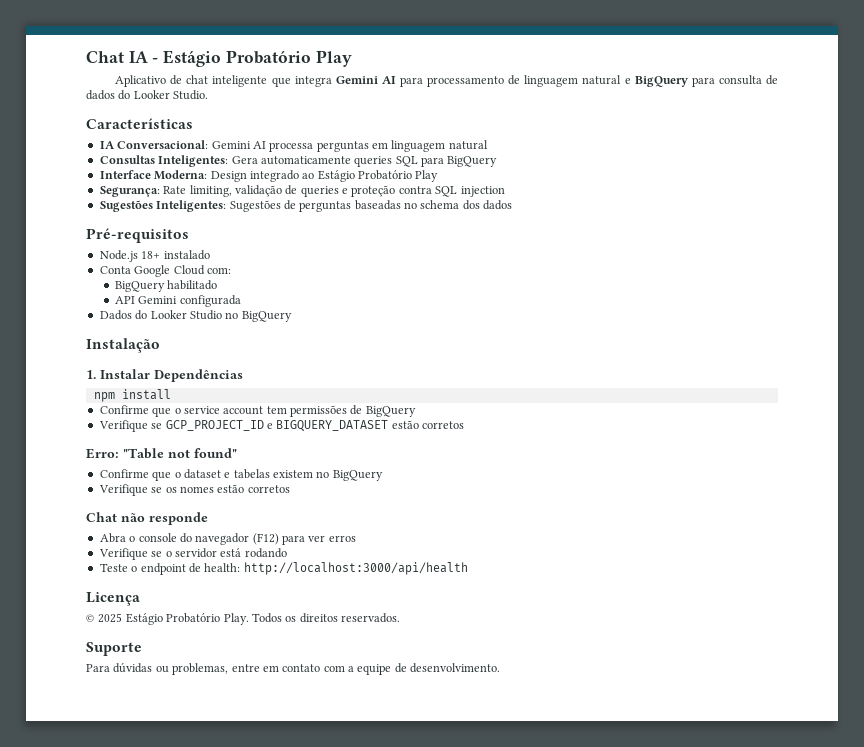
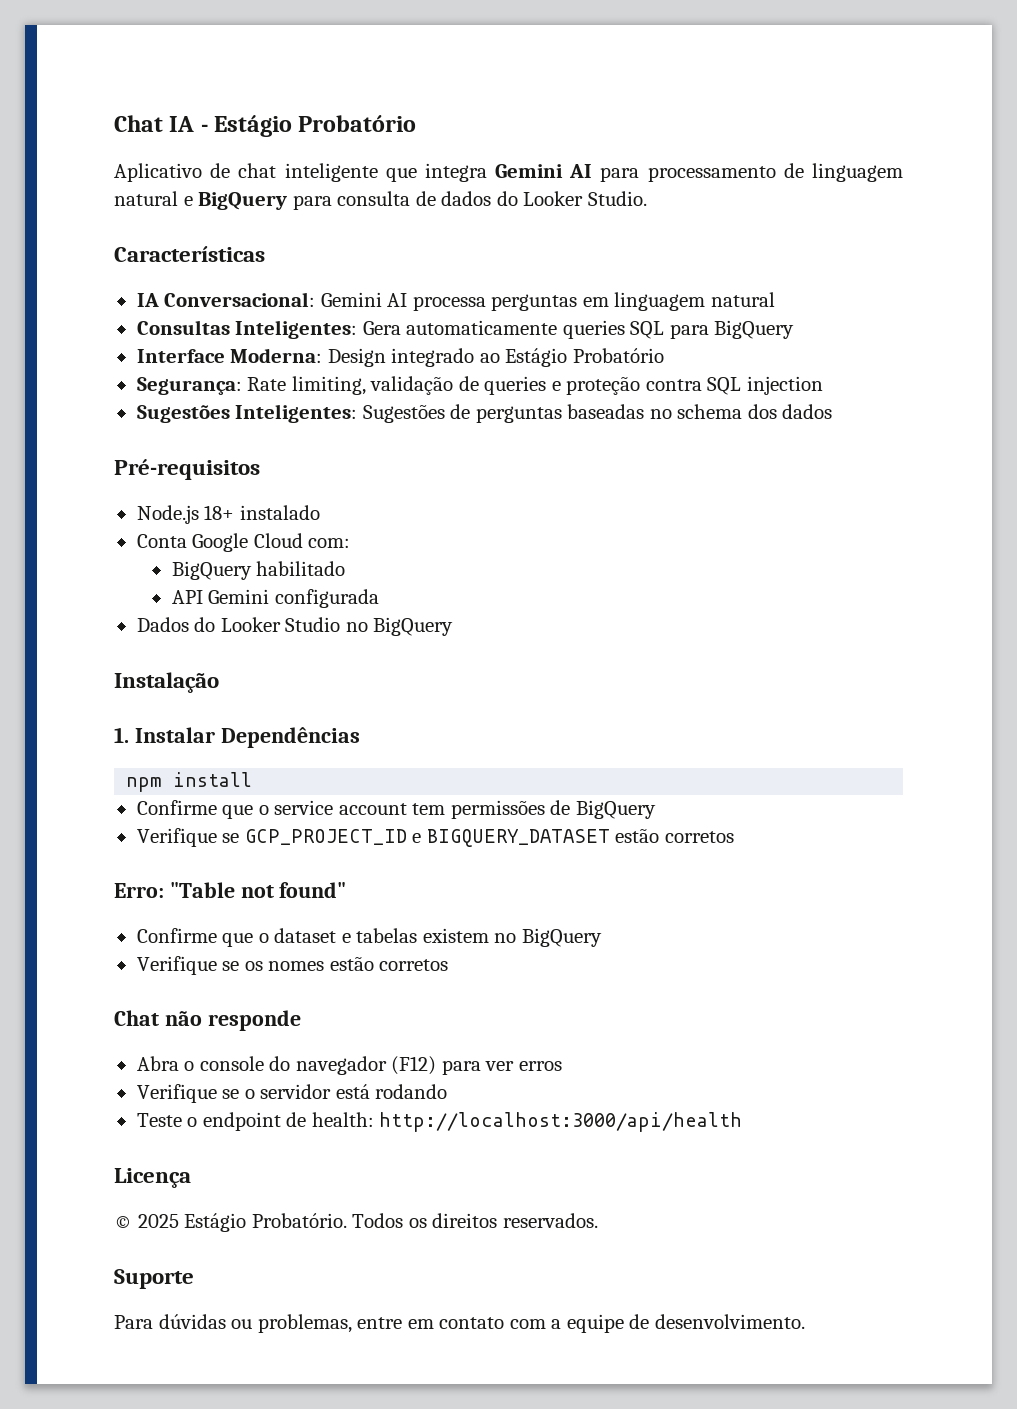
- Chat IA - Estágio Probatório Play
+ Chat IA - Estágio Probatório
- Interface Moderna: Design integrado ao Estágio Probatório Play
+ Interface Moderna: Design integrado ao Estágio Probatório
- © 2025 Estágio Probatório Play.
+ © 2025 Estágio Probatório.

